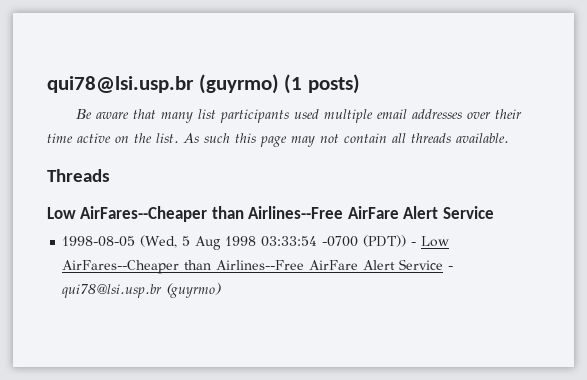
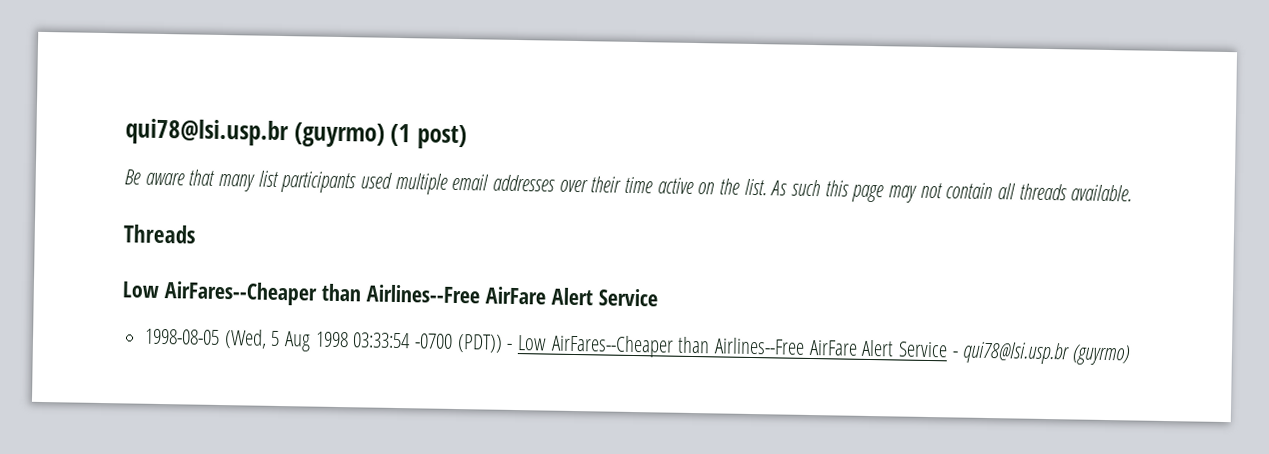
- qui78@lsi.usp.br (guyrmo) (1 posts)
+ qui78@lsi.usp.br (guyrmo) (1 post)

